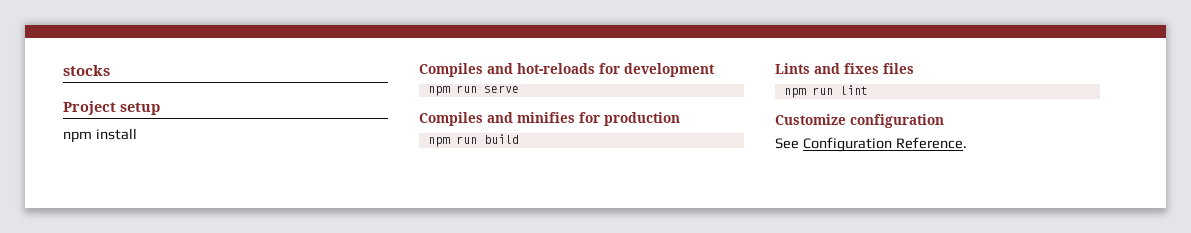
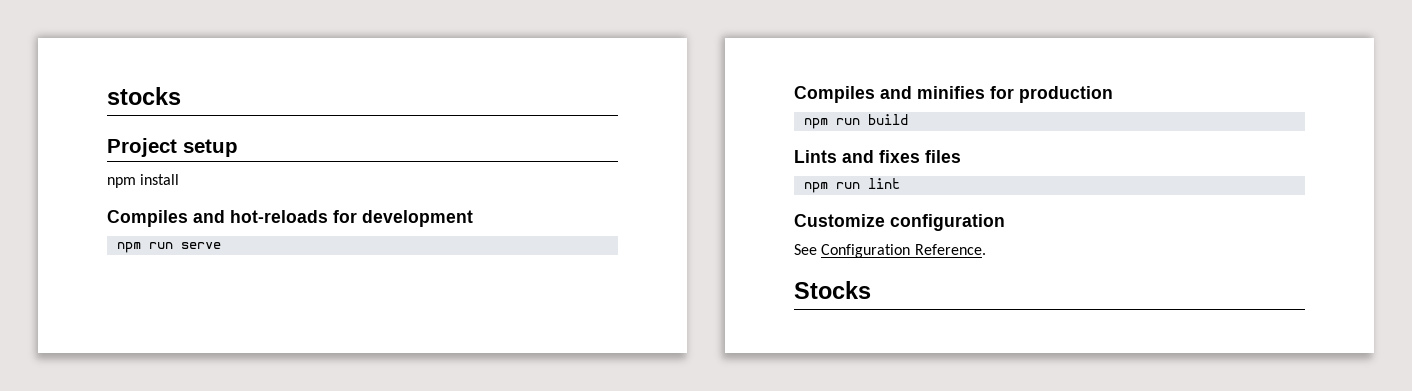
+ Stocks

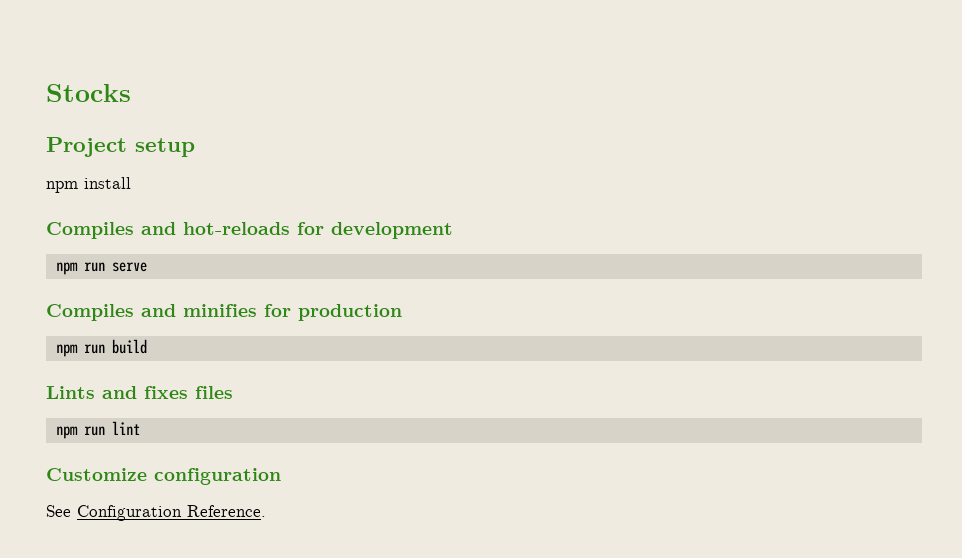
- stocks
+ Stocks
- Stocks

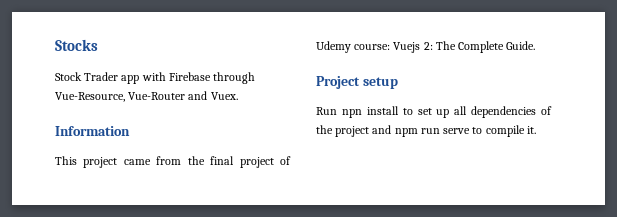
+ Stock Trader app with Firebase through Vue-Resource, Vue-Router and Vuex.
+ Information
+ This project came from the final project of Udemy course: Vuejs 2: The Complete Guide.
- npm install
- Compiles and hot-reloads for development
- npm run serve
- Compiles and minifies for production
- npm run build
- Lints and fixes files
- npm run lint
- Customize configuration
- See Configuration Reference.
+ Run npn install to set up all dependencies of the project and npm run serve to compile it.

